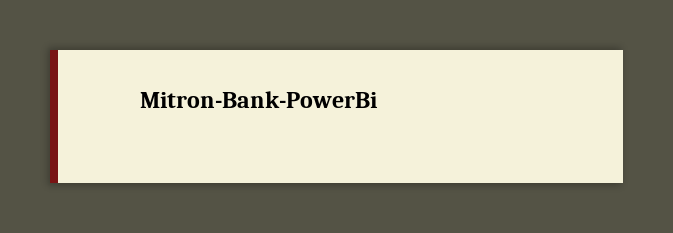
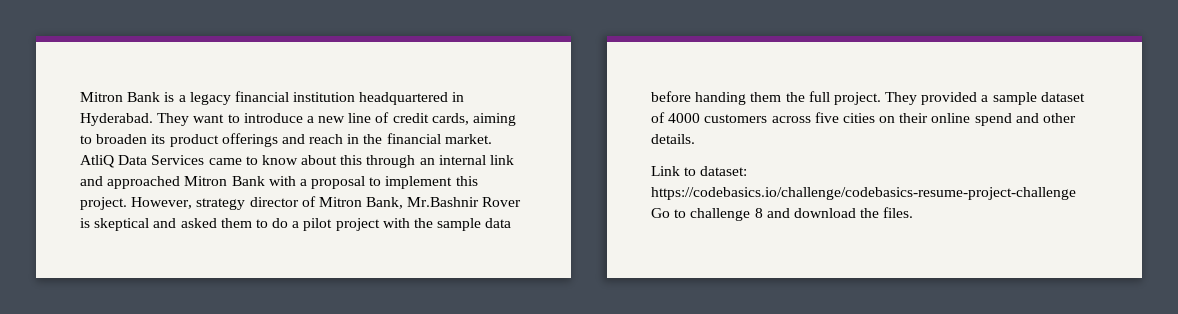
- Mitron-Bank-PowerBi
+ Mitron Bank is a legacy financial institution headquartered in Hyderabad. They want to introduce a new line of credit cards, aiming to broaden its product offerings and reach in the financial market. AtliQ Data Services came to know about this through an internal link and approached Mitron Bank with a proposal to implement this project. However, strategy director of Mitron Bank, Mr.Bashnir Rover is skeptical and asked them to do a pilot project with the sample data before handing them the full project. They provided a sample dataset of 4000 customers across five cities on their online spend and other details.
+ Link to dataset: https://codebasics.io/challenge/codebasics-resume-project-challenge Go to challenge 8 and download the files.

